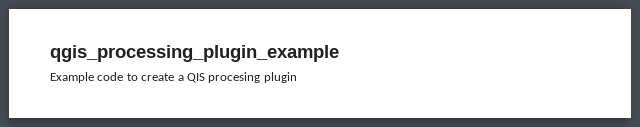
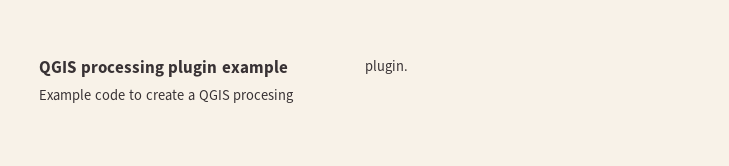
- qgis_processing_plugin_example
+ QGIS processing plugin example
- Example code to create a QIS procesing plugin
+ Example code to create a QGIS procesing plugin.

